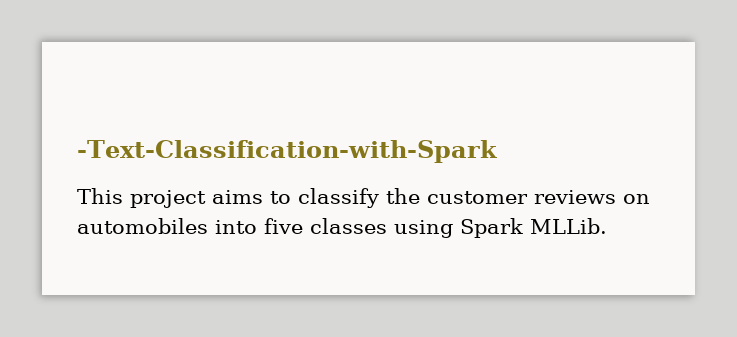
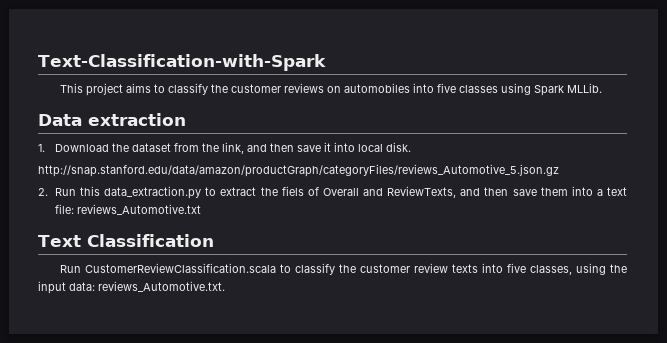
- -Text-Classification-with-Spark
+ Text-Classification-with-Spark
+ Data extraction
+ 1. Download the dataset from the link, and then save it into local disk.
+ http://snap.stanford.edu/data/amazon/productGraph/categoryFiles/reviews_Automotive_5.json.gz
+ 2. Run this data_extraction.py to extract the fiels of Overall and ReviewTexts, and then save them into a text file: reviews_Automotive.txt
+ Text Classification
+ Run CustomerReviewClassification.scala to classify the customer review texts into five classes, using the input data: reviews_Automotive.txt.

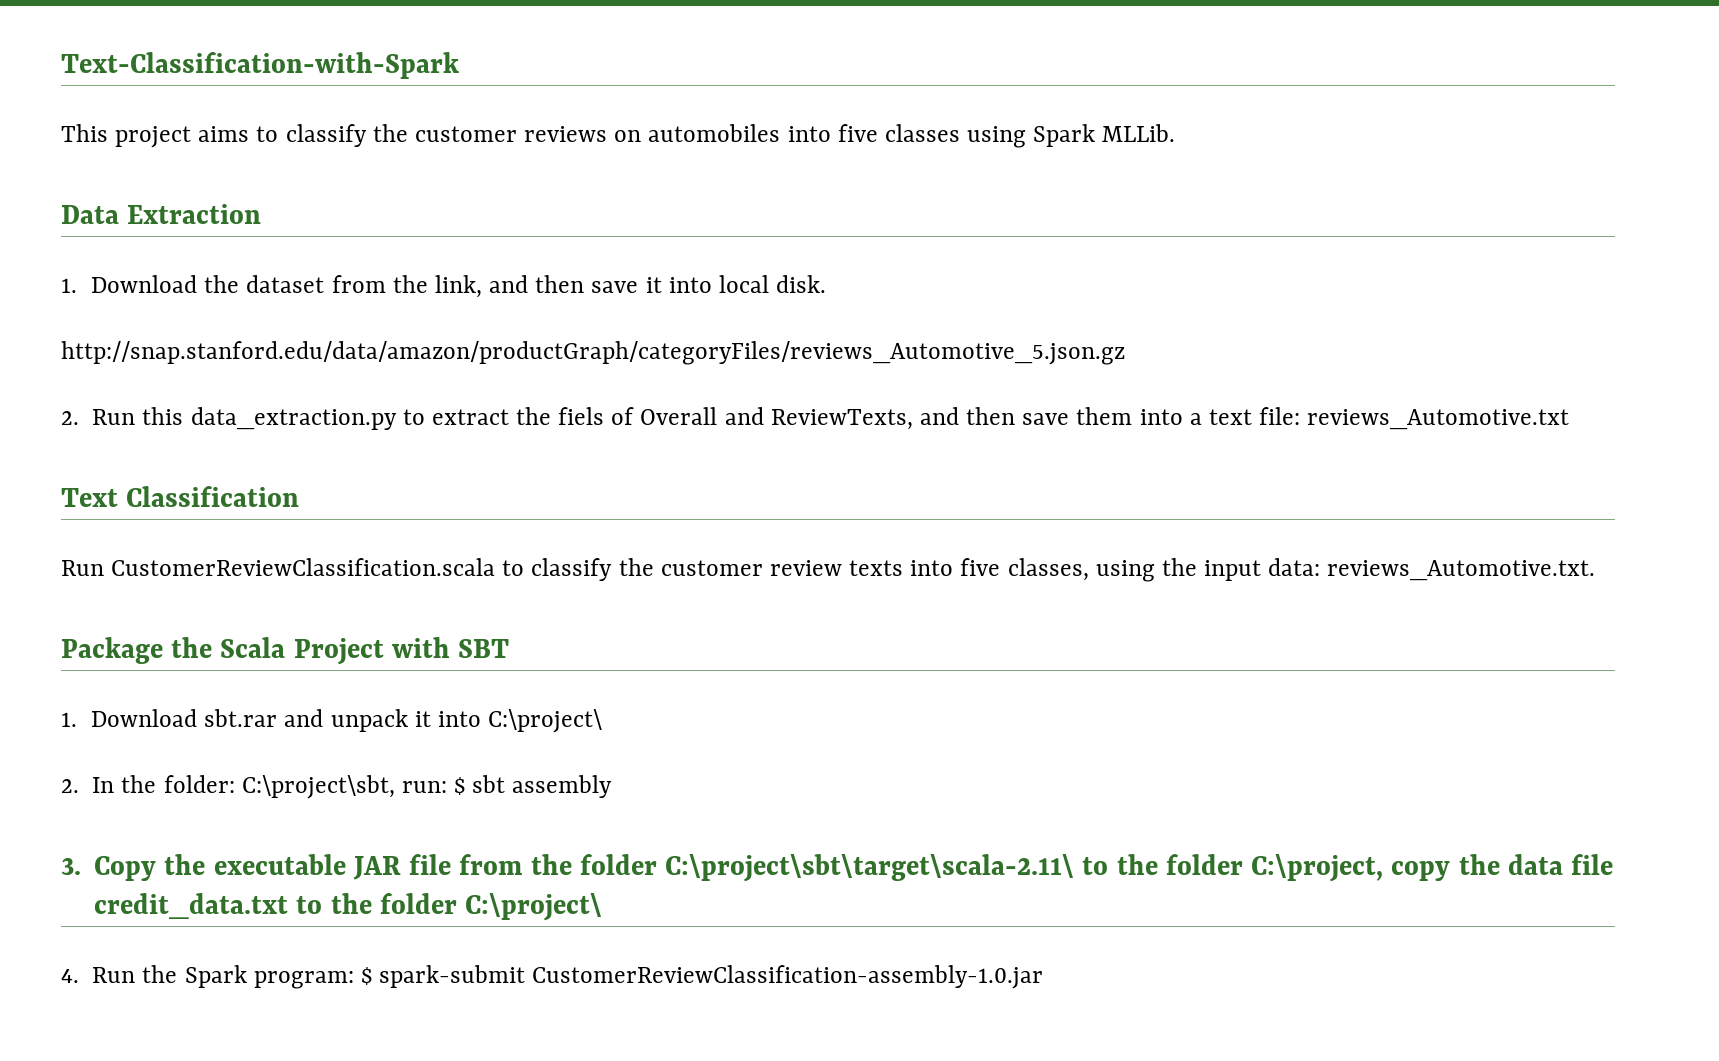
- Data extraction
+ Data Extraction
+ Package the Scala Project with SBT
+ 1. Download sbt.rar and unpack it into C:\project\
+ 2. In the folder: C:\project\sbt, run: $ sbt assembly
+ 3. Copy the executable JAR file from the folder C:\project\sbt\target\scala-2.11\ to the folder C:\project, copy the data file credit_data.txt to the folder C:\project\
+ 4. Run the Spark program: $ spark-submit CustomerReviewClassification-assembly-1.0.jar

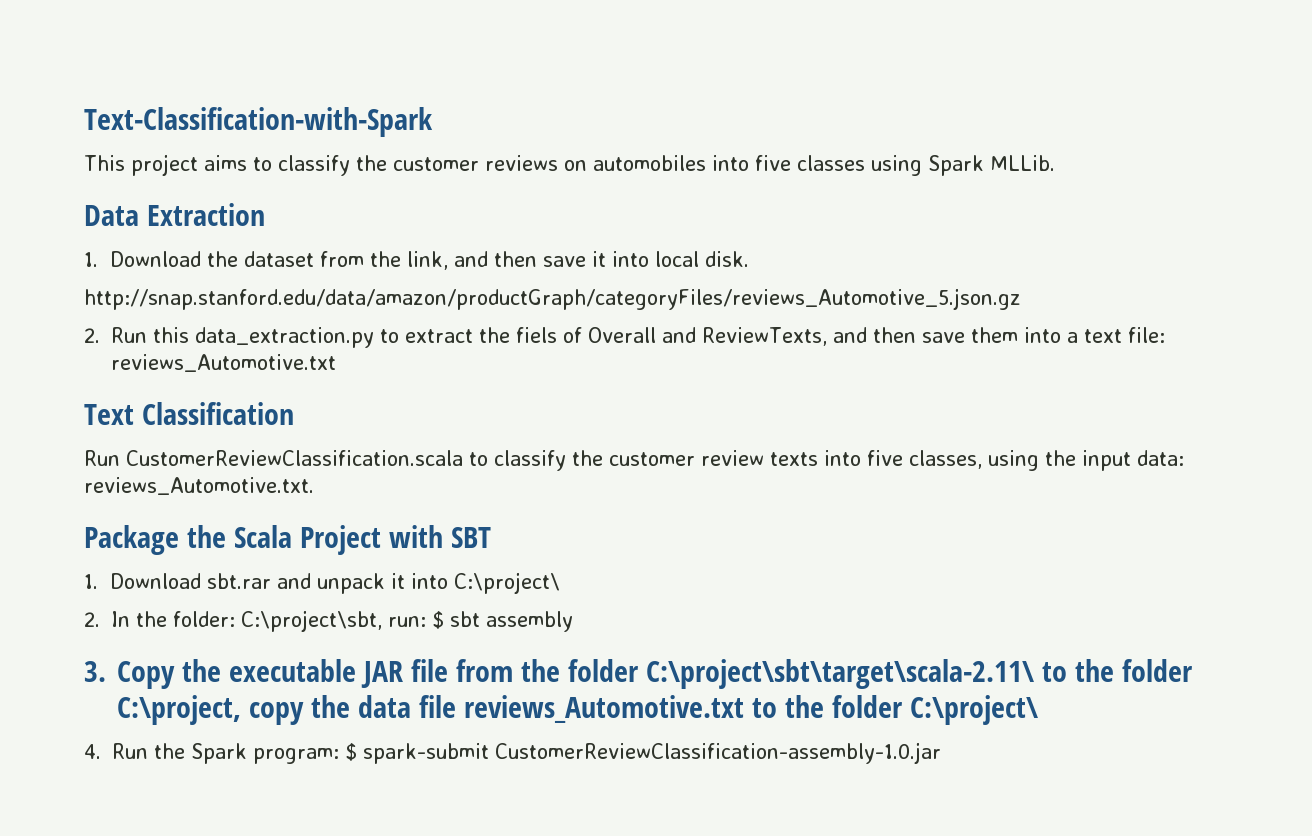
- 3. Copy the executable JAR file from the folder C:\project\sbt\target\scala-2.11\ to the folder C:\project, copy the data file credit_data.txt to the folder C:\project\
+ 3. Copy the executable JAR file from the folder C:\project\sbt\target\scala-2.11\ to the folder C:\project, copy the data file reviews_Automotive.txt to the folder C:\project\

